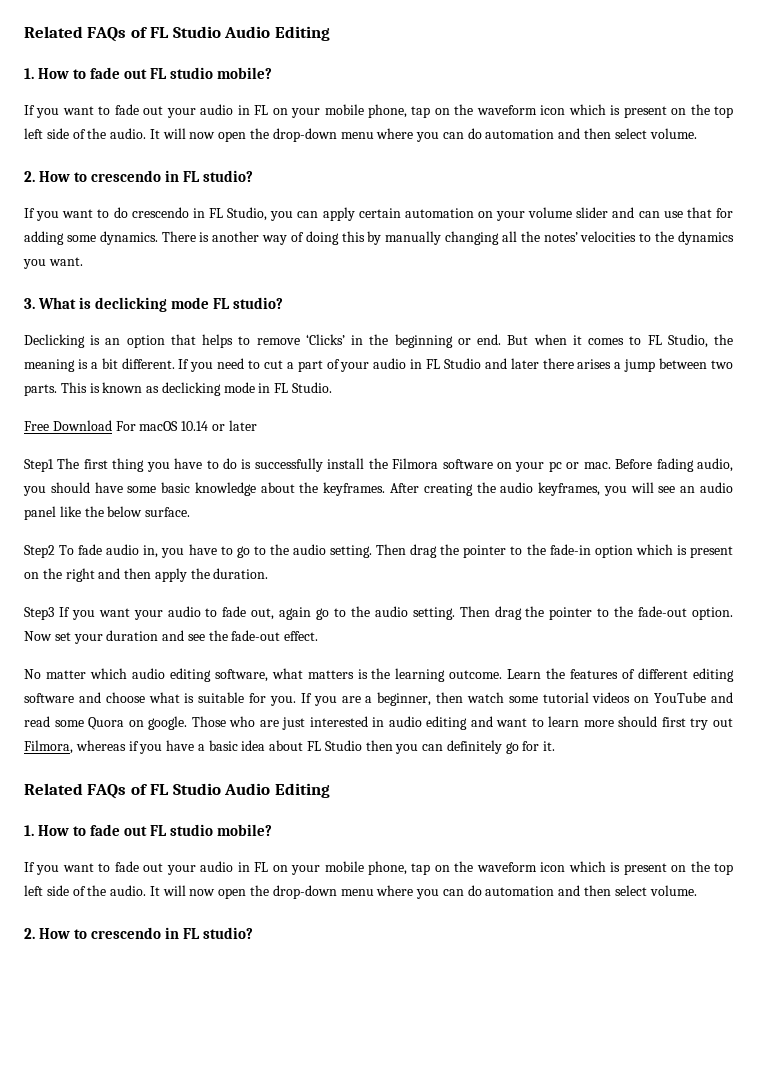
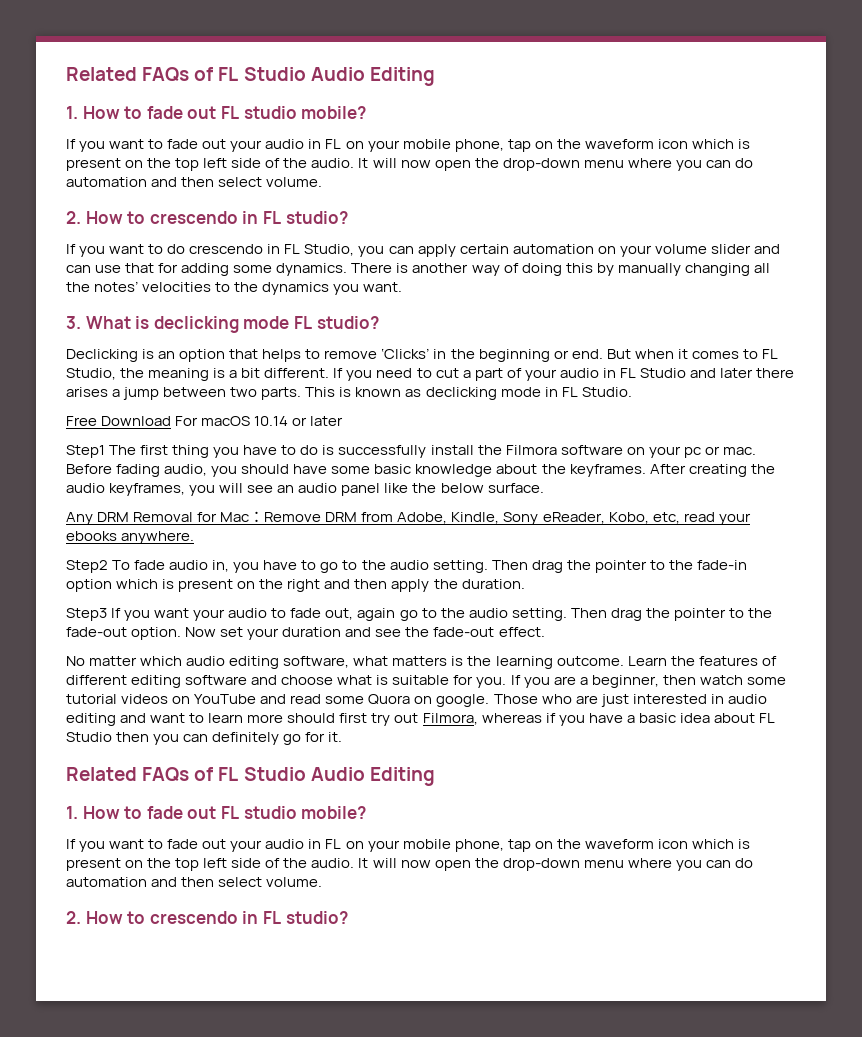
+ Any DRM Removal for Mac：Remove DRM from Adobe, Kindle, Sony eReader, Kobo, etc, read your ebooks anywhere.

